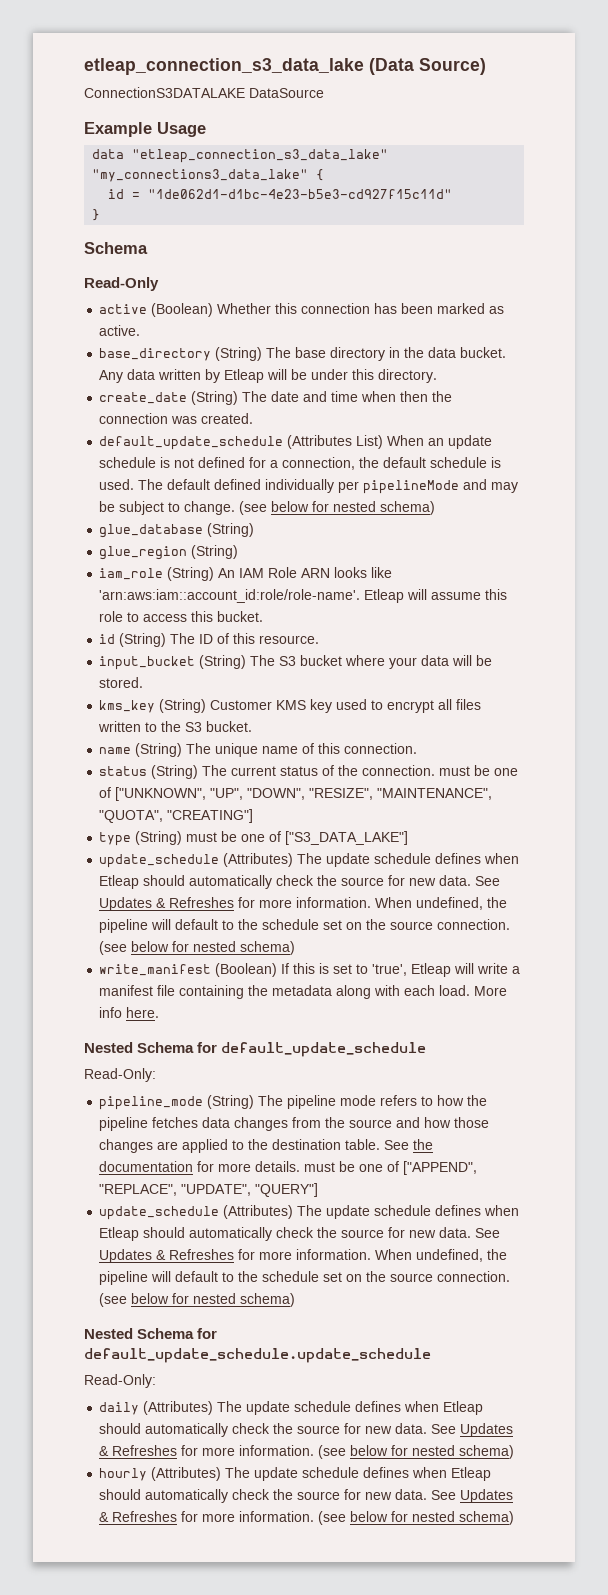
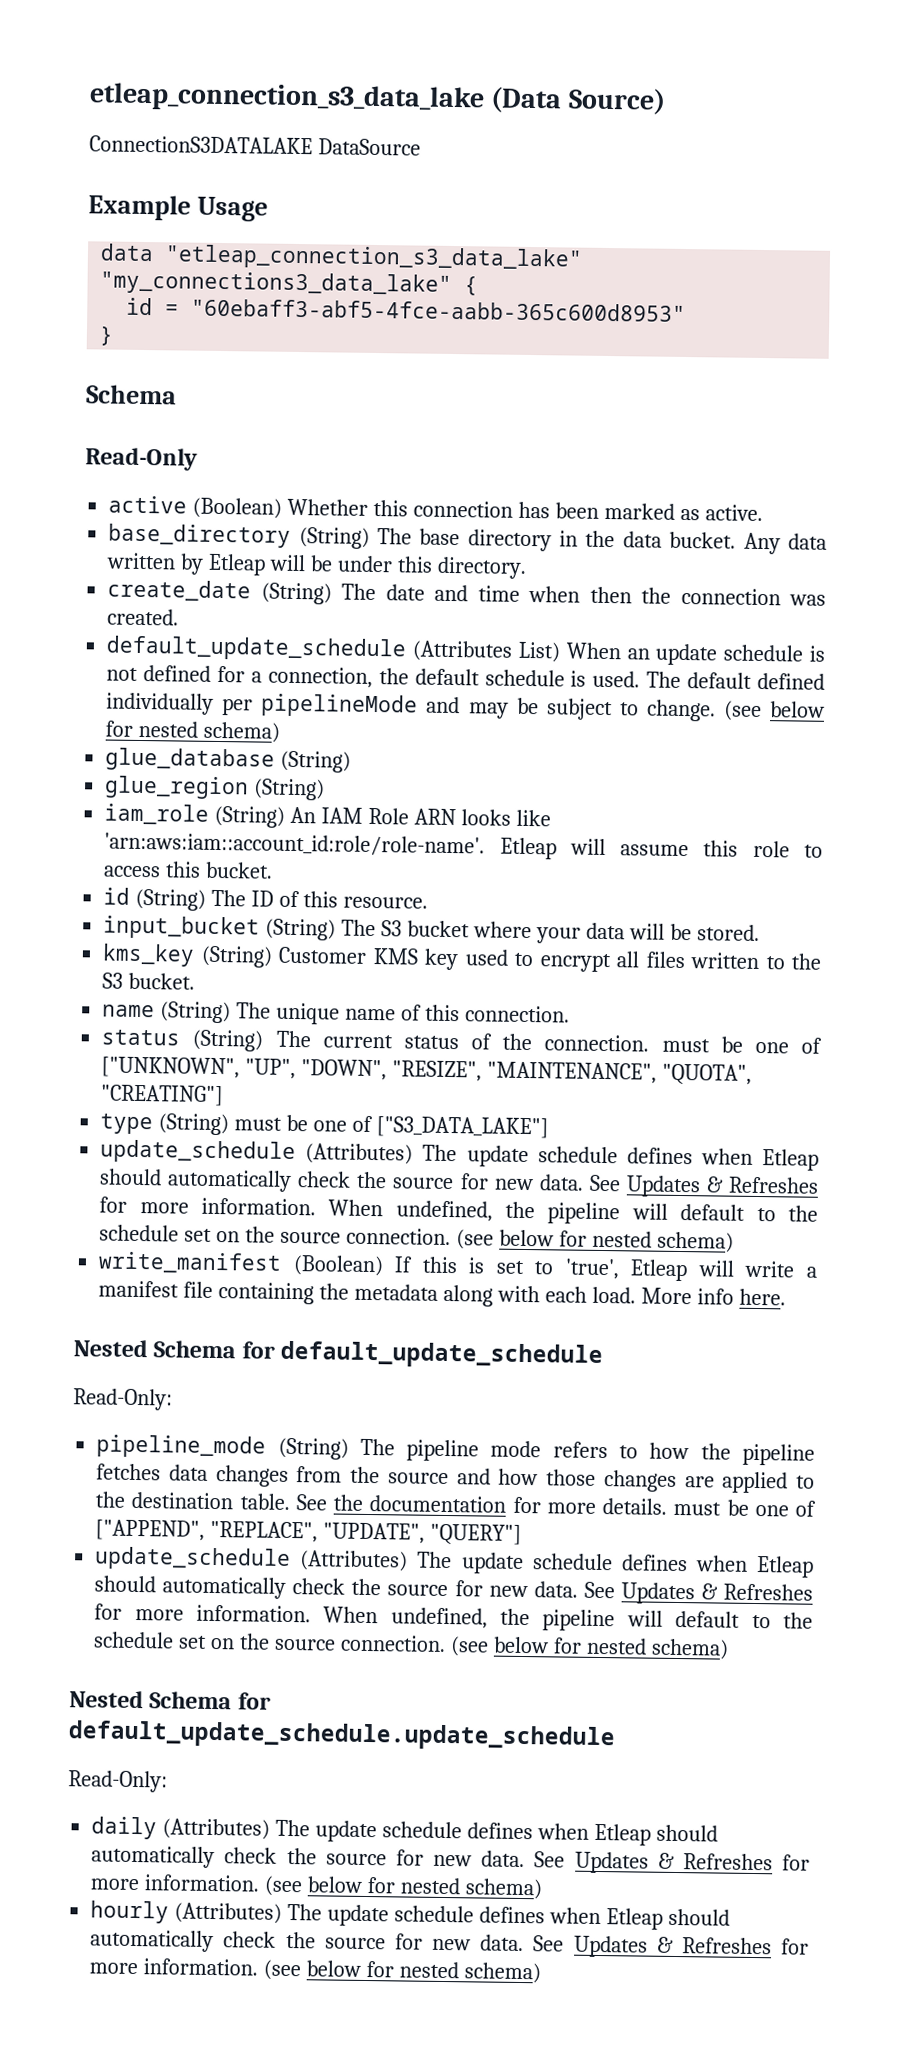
- id = "1de062d1-d1bc-4e23-b5e3-cd927f15c11d"
+ id = "60ebaff3-abf5-4fce-aabb-365c600d8953"

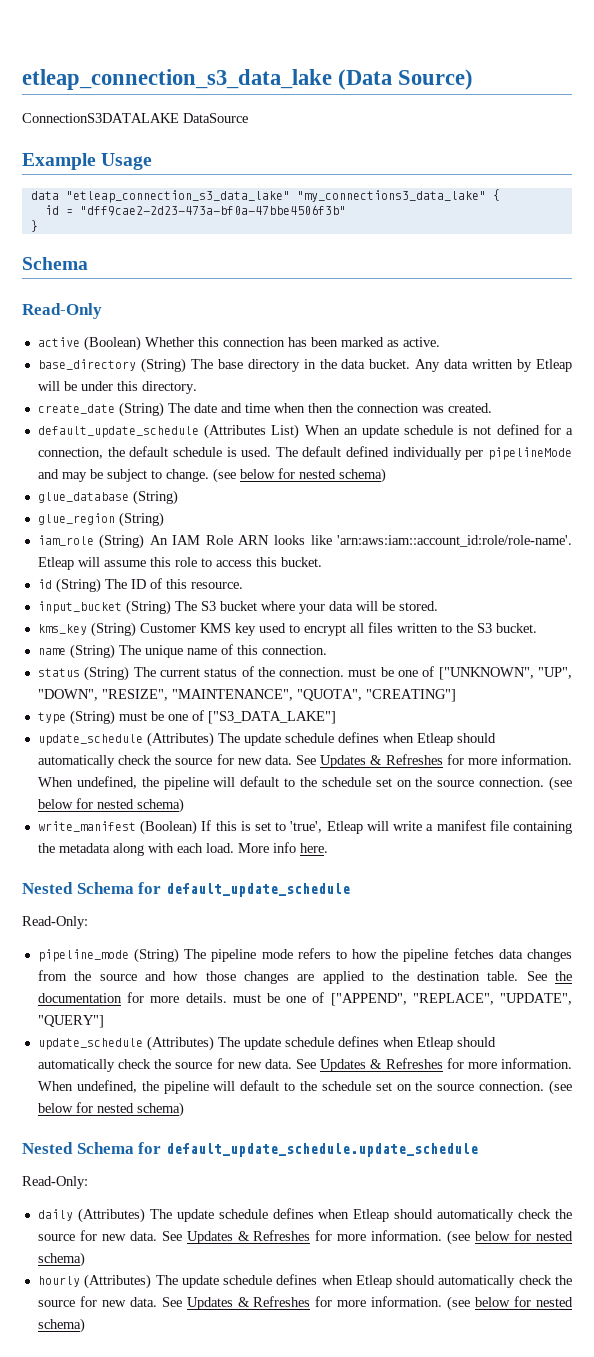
- id = "60ebaff3-abf5-4fce-aabb-365c600d8953"
+ id = "dff9cae2-2d23-473a-bf0a-47bbe4506f3b"

